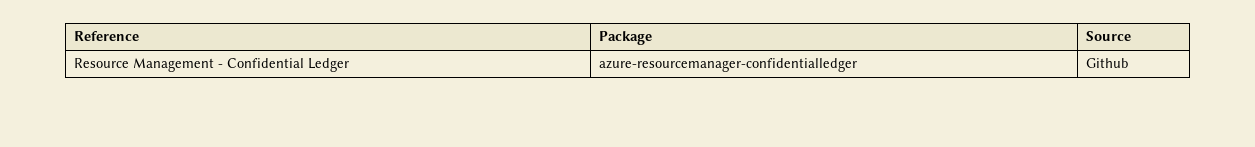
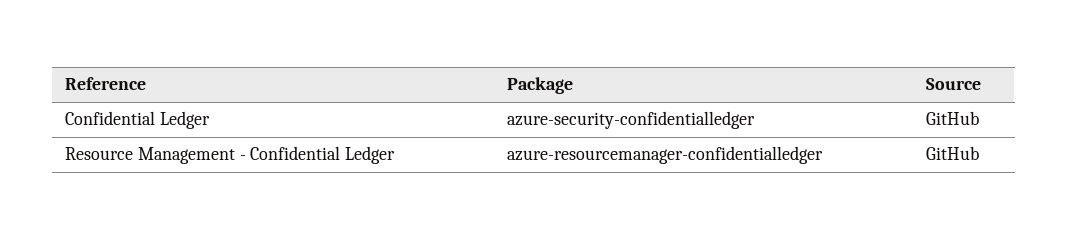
+ Confidential Ledger | azure-security-confidentialledger | GitHub
- Resource Management - Confidential Ledger | azure-resourcemanager-confidentialledger | Github
+ Resource Management - Confidential Ledger | azure-resourcemanager-confidentialledger | GitHub

